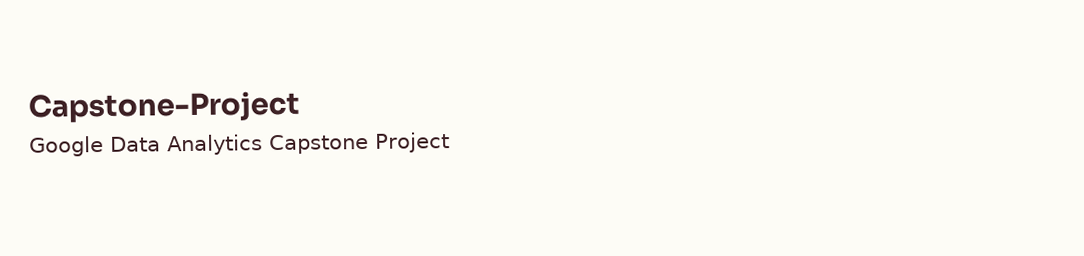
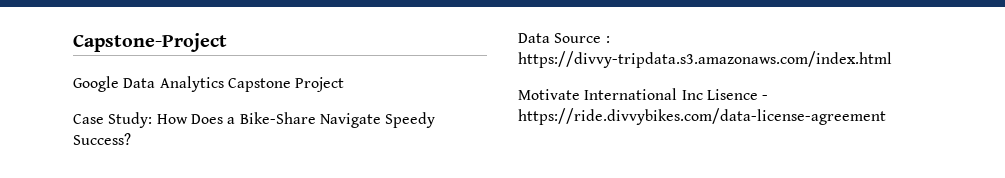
+ Case Study: How Does a Bike-Share Navigate Speedy Success?
+ Data Source : https://divvy-tripdata.s3.amazonaws.com/index.html
+ Motivate International Inc Lisence - https://ride.divvybikes.com/data-license-agreement

